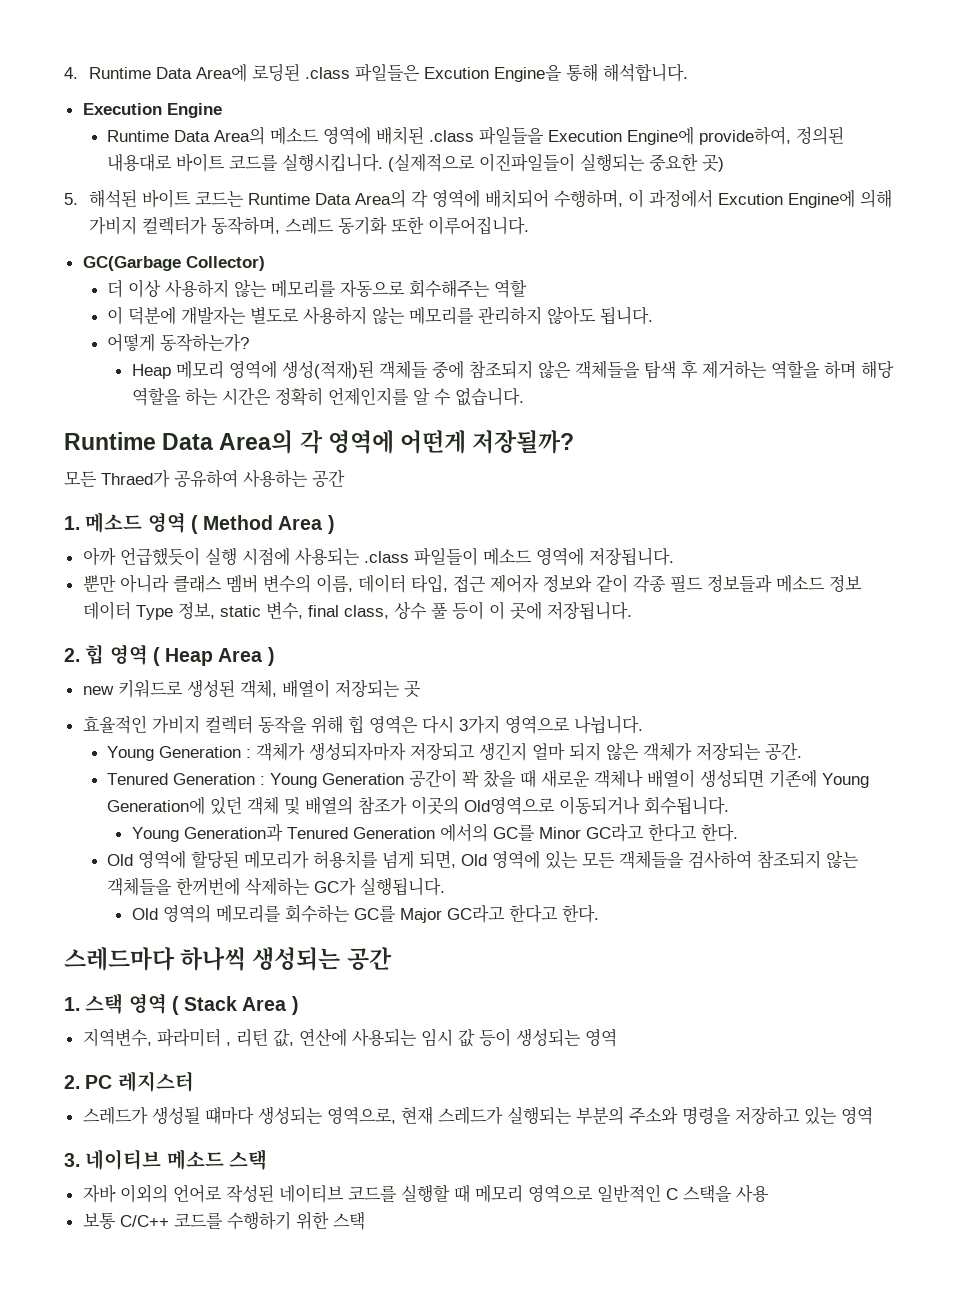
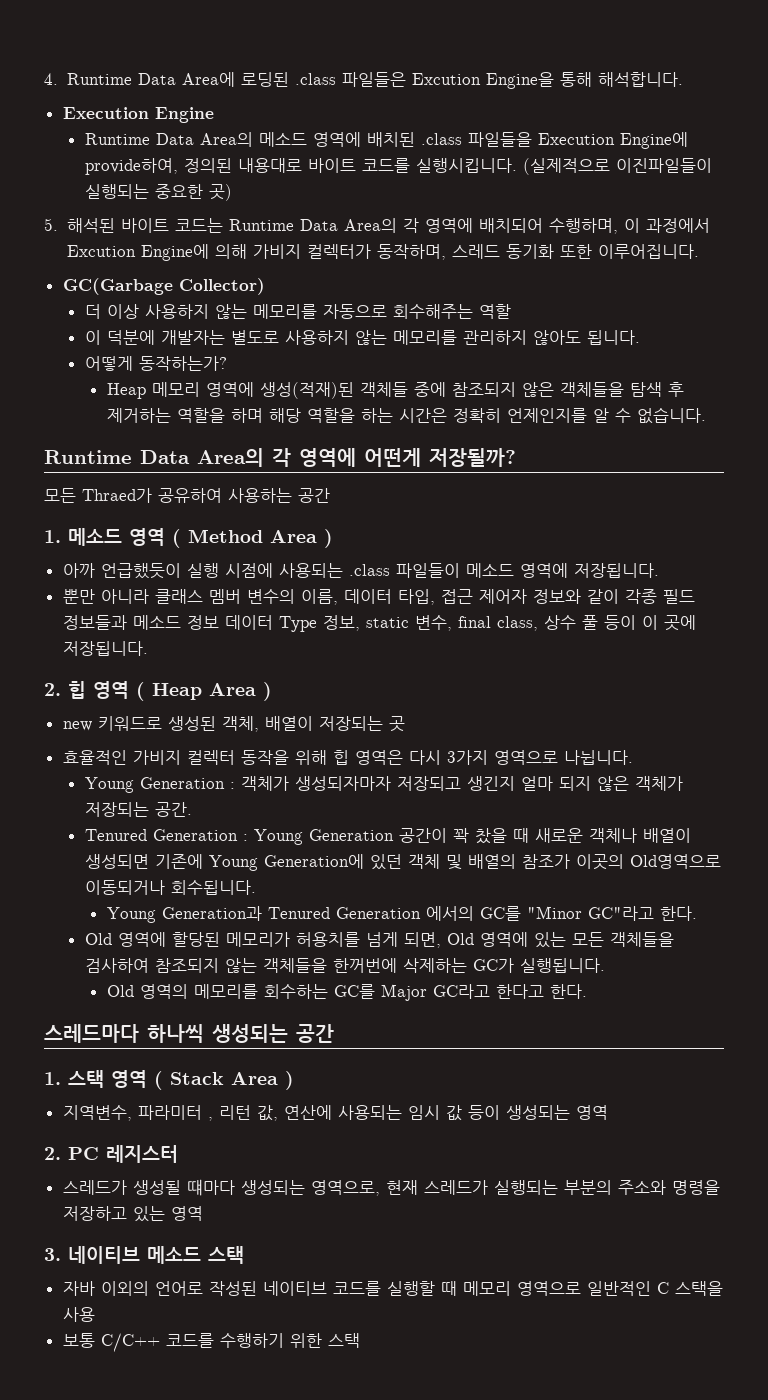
- Young Generation과 Tenured Generation 에서의 GC를 Minor GC라고 한다고 한다.
+ Young Generation과 Tenured Generation 에서의 GC를 "Minor GC"라고 한다.

